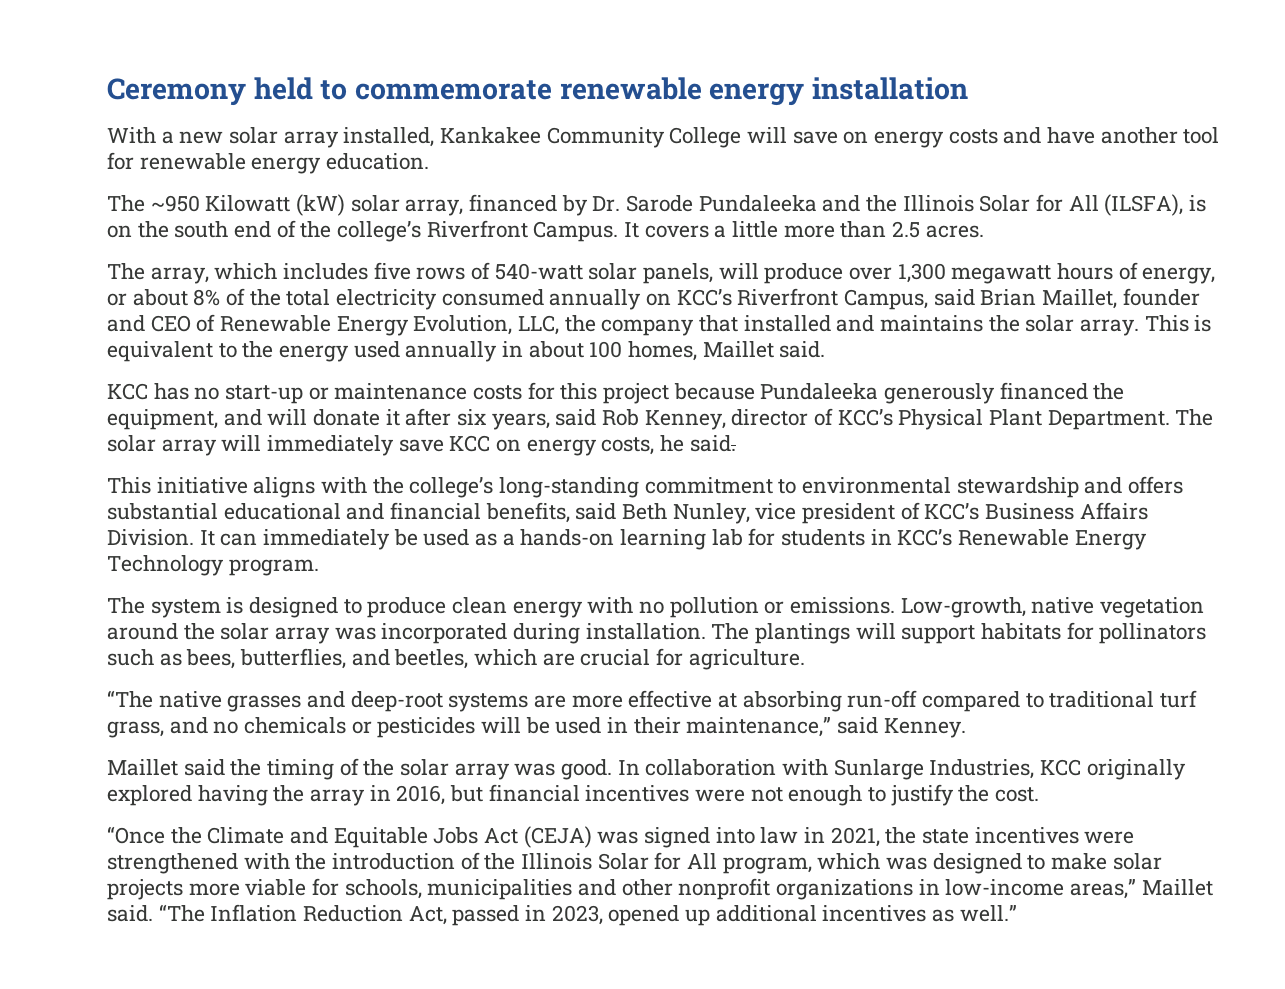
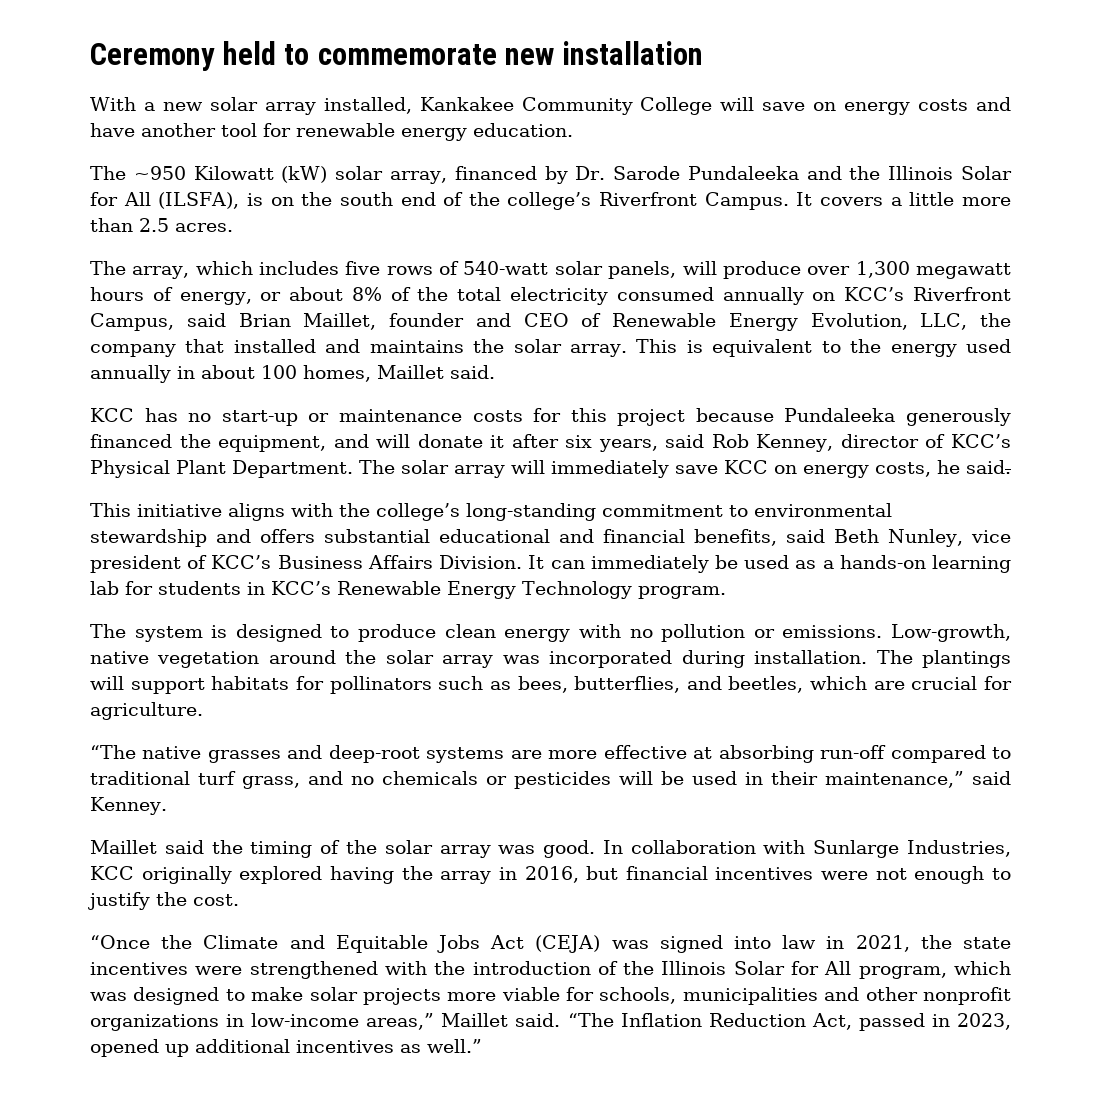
- Ceremony held to commemorate renewable energy installation
+ Ceremony held to commemorate new installation

